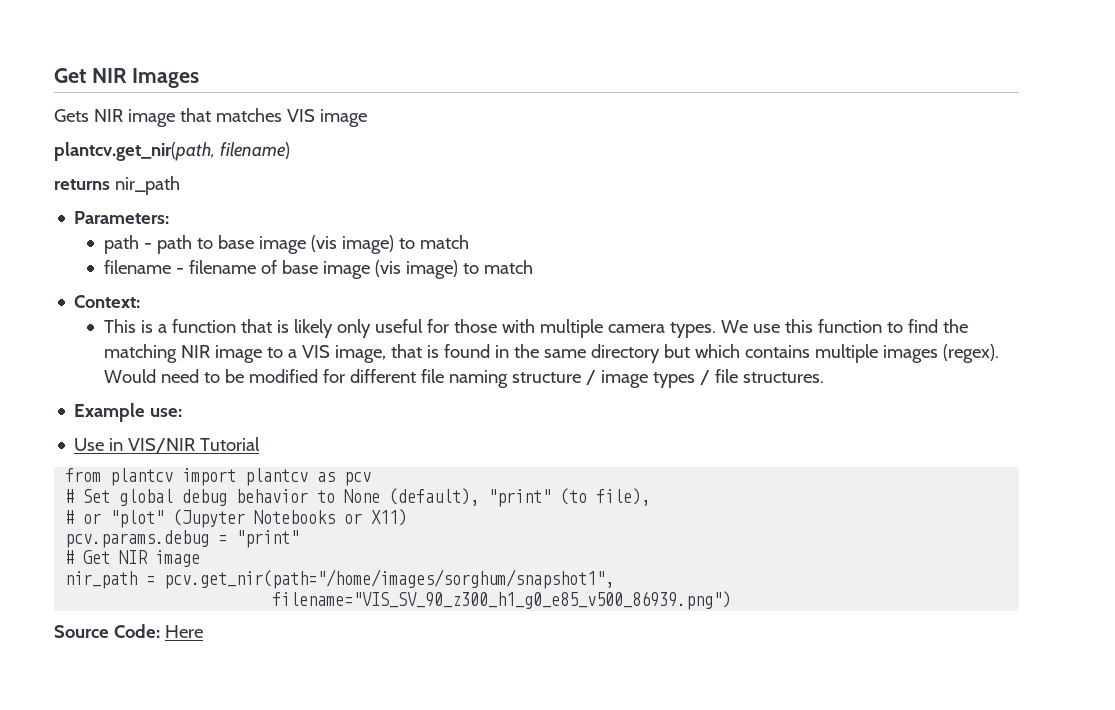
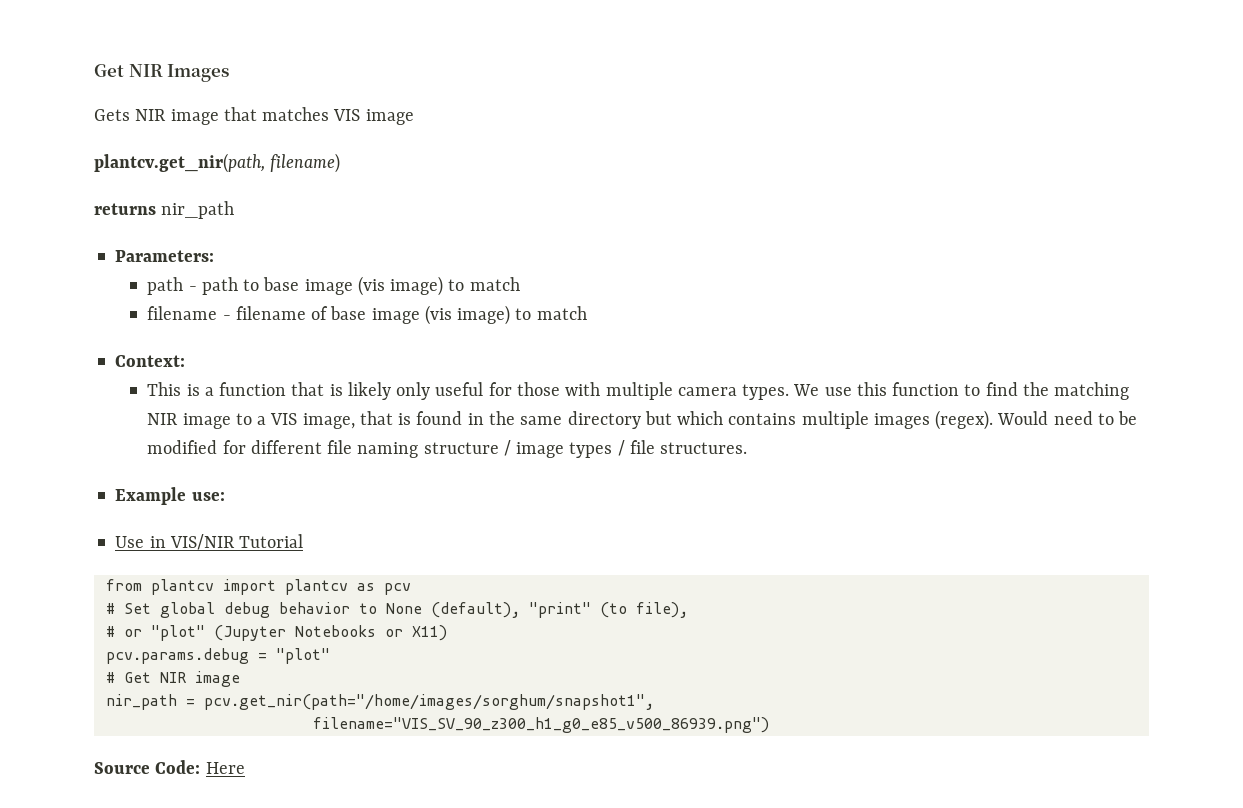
- pcv.params.debug = "print"
+ pcv.params.debug = "plot"

